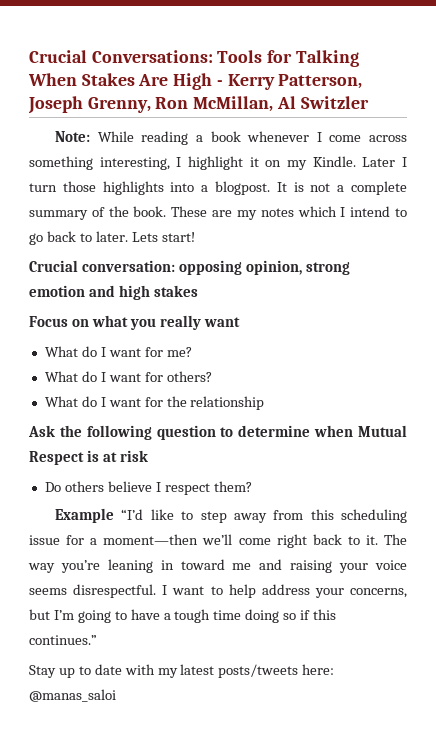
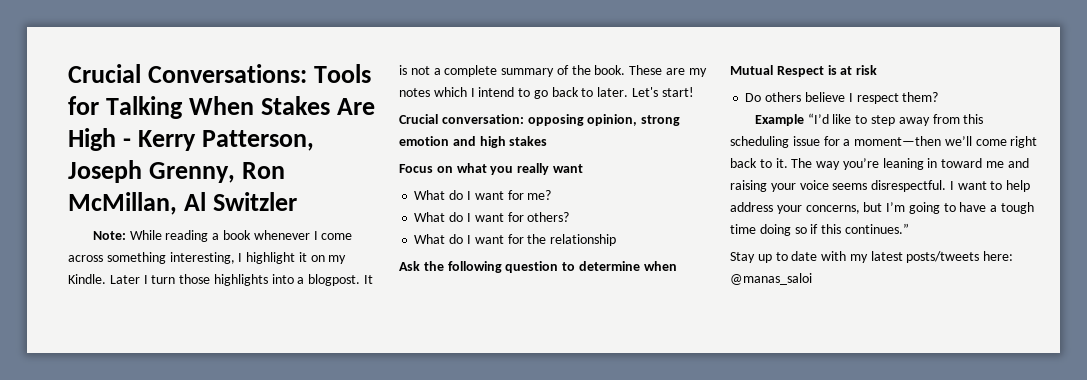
- Lets start!
+ Let's start!

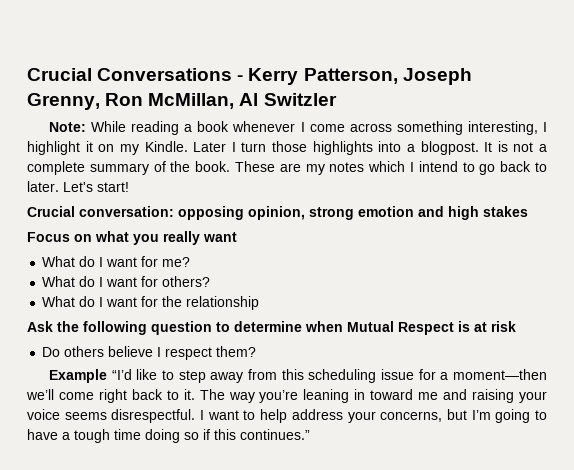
- Crucial Conversations: Tools for Talking When Stakes Are High - Kerry Patterson, Joseph Grenny, Ron McMillan, Al Switzler
+ Crucial Conversations - Kerry Patterson, Joseph Grenny, Ron McMillan, Al Switzler
- Stay up to date with my latest posts/tweets here: @manas_saloi

